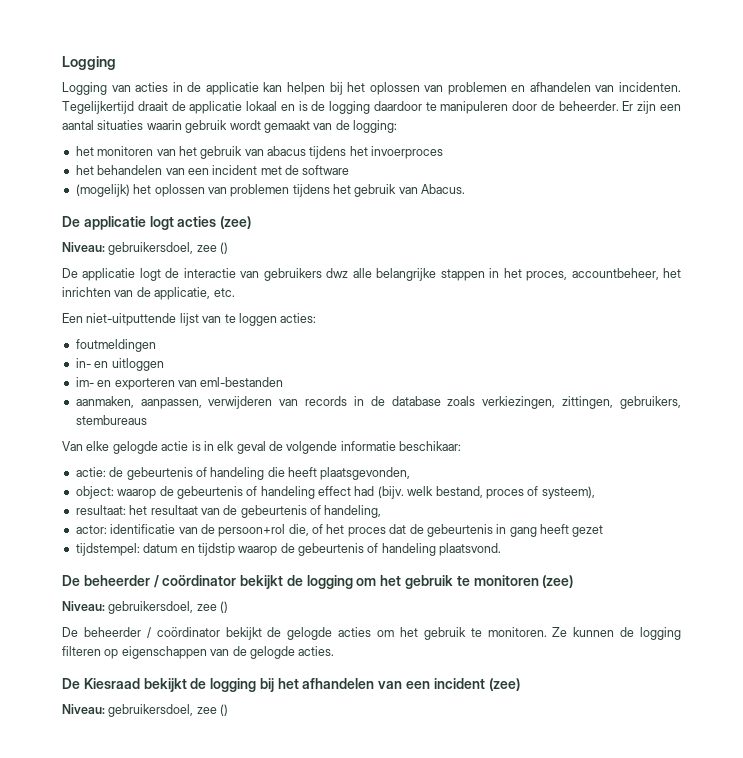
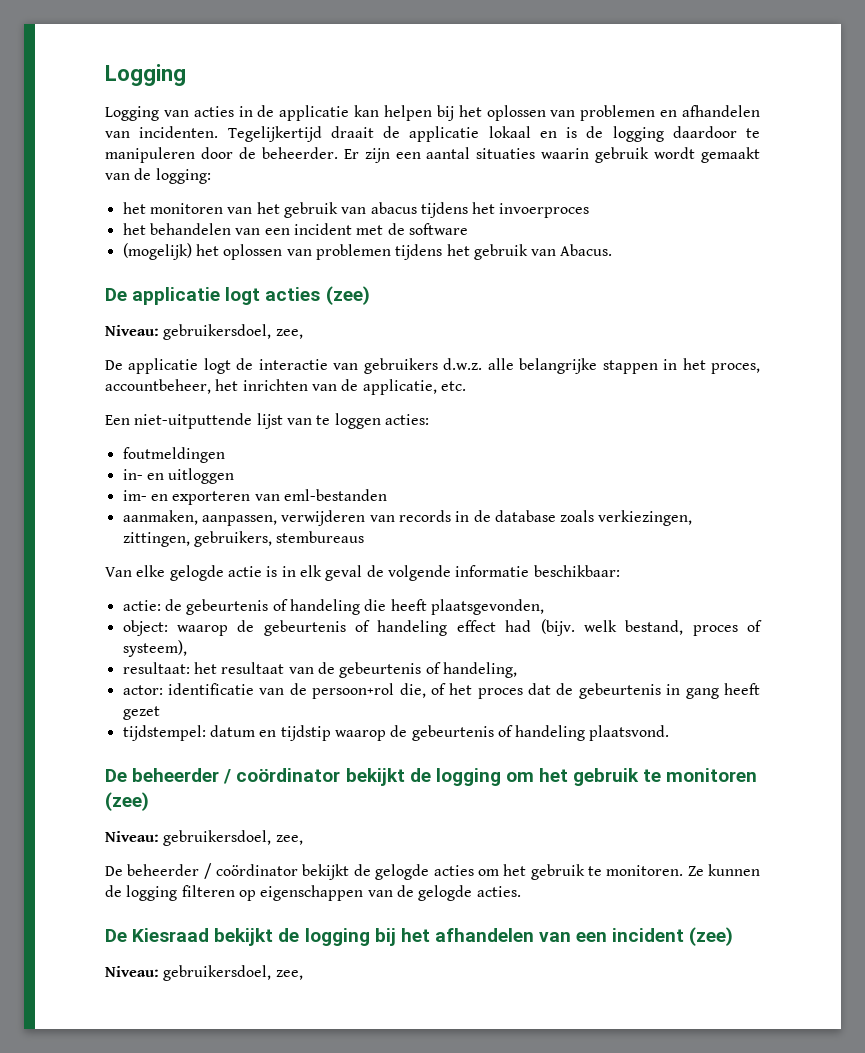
  De applicatie logt acties (zee)
- Niveau: gebruikersdoel, zee ()
+ Niveau: gebruikersdoel, zee,
- De applicatie logt de interactie van gebruikers dwz alle belangrijke stappen in het proces, accountbeheer, het inrichten van de applicatie, etc.
+ De applicatie logt de interactie van gebruikers d.w.z. alle belangrijke stappen in het proces, accountbeheer, het inrichten van de applicatie, etc.
- Van elke gelogde actie is in elk geval de volgende informatie beschikaar:
+ Van elke gelogde actie is in elk geval de volgende informatie beschikbaar:
  De beheerder / coördinator bekijkt de logging om het gebruik te monitoren (zee)
- Niveau: gebruikersdoel, zee ()
+ Niveau: gebruikersdoel, zee,
  De Kiesraad bekijkt de logging bij het afhandelen van een incident (zee)
- Niveau: gebruikersdoel, zee ()
+ Niveau: gebruikersdoel, zee,

